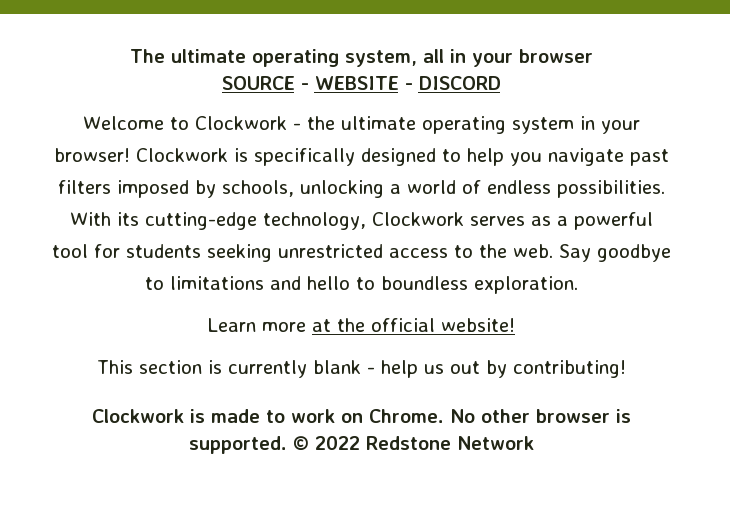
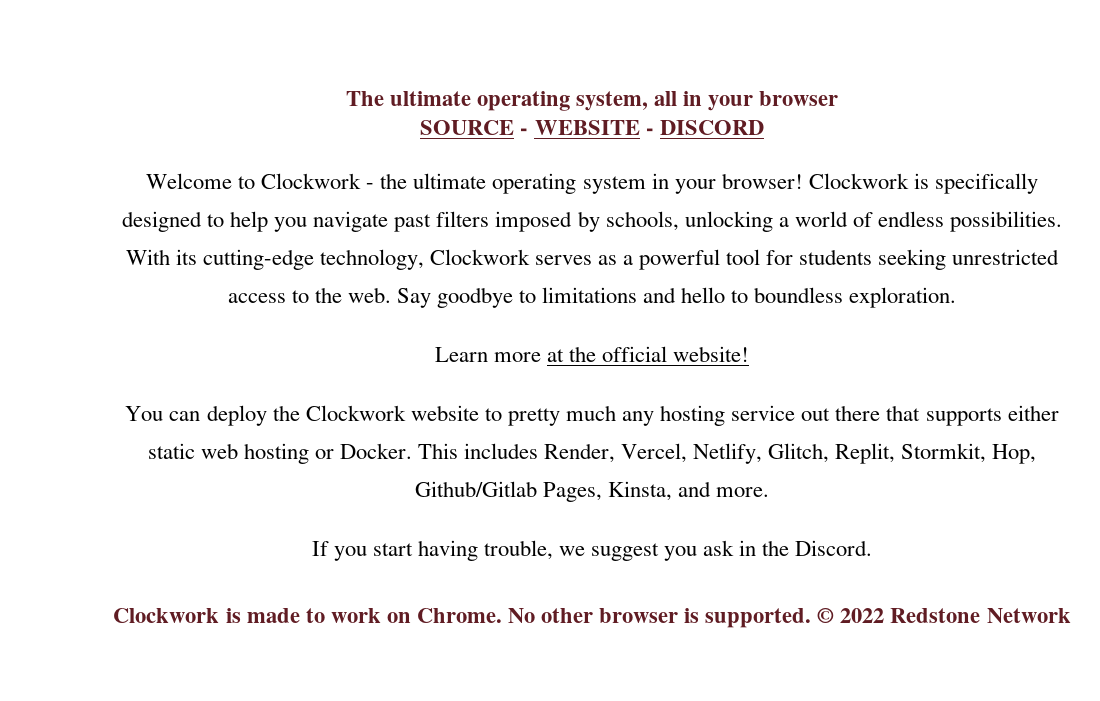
- This section is currently blank - help us out by contributing!
+ You can deploy the Clockwork website to pretty much any hosting service out there that supports either static web hosting or Docker. This includes Render, Vercel, Netlify, Glitch, Replit, Stormkit, Hop, Github/Gitlab Pages, Kinsta, and more.
+ If you start having trouble, we suggest you ask in the Discord.

